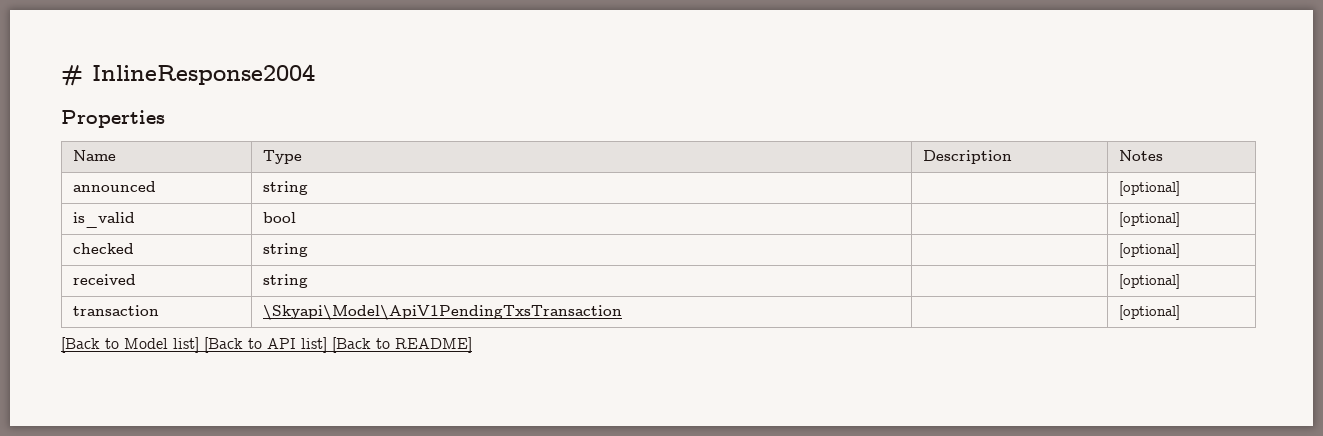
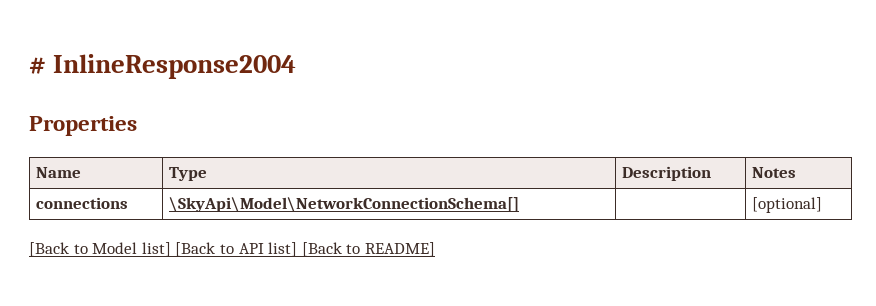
- announced | string | | [optional]
- is_valid | bool | | [optional]
- checked | string | | [optional]
- received | string | | [optional]
- transaction | \Skyapi\Model\ApiV1PendingTxsTransaction | | [optional]
+ connections | \SkyApi\Model\NetworkConnectionSchema[] | | [optional]

